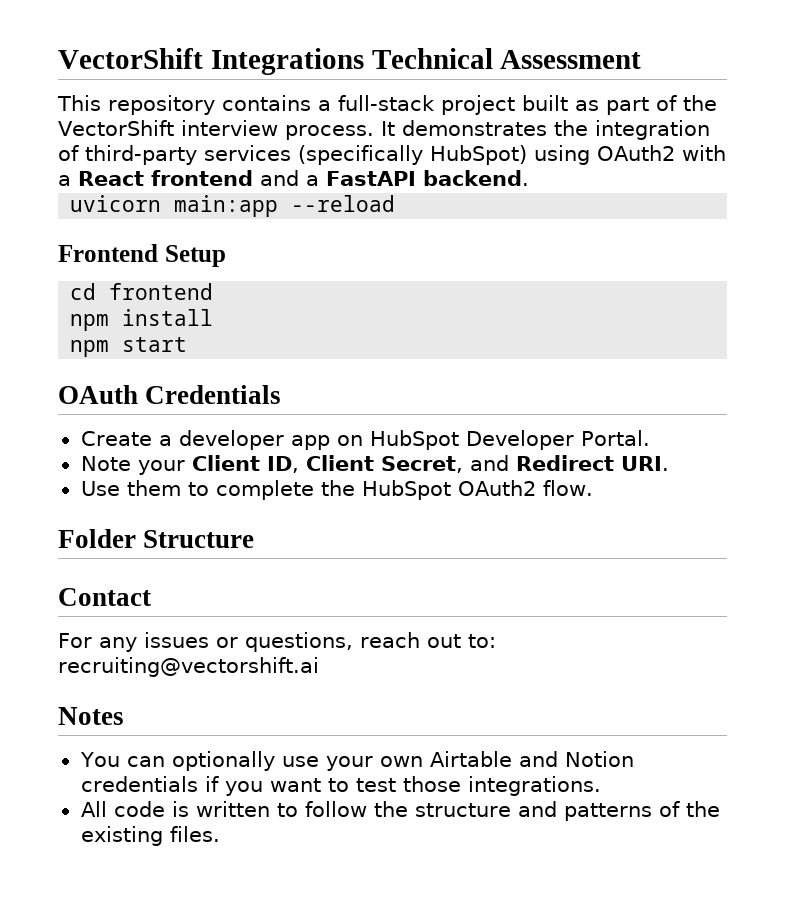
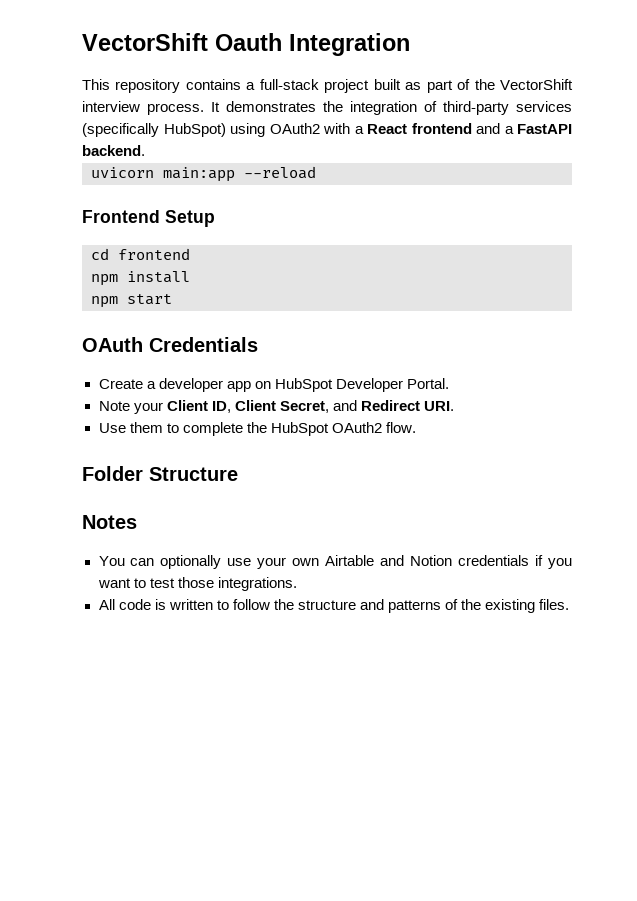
- VectorShift Integrations Technical Assessment
+ VectorShift Oauth Integration
- Contact
- For any issues or questions, reach out to: recruiting@vectorshift.ai

